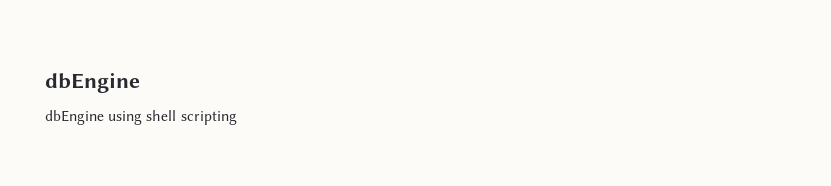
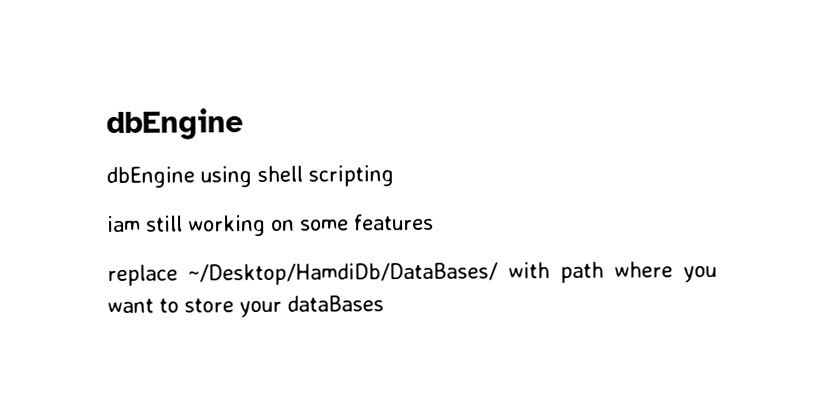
+ iam still working on some features
+ replace ~/Desktop/HamdiDb/DataBases/ with path where you want to store your dataBases

